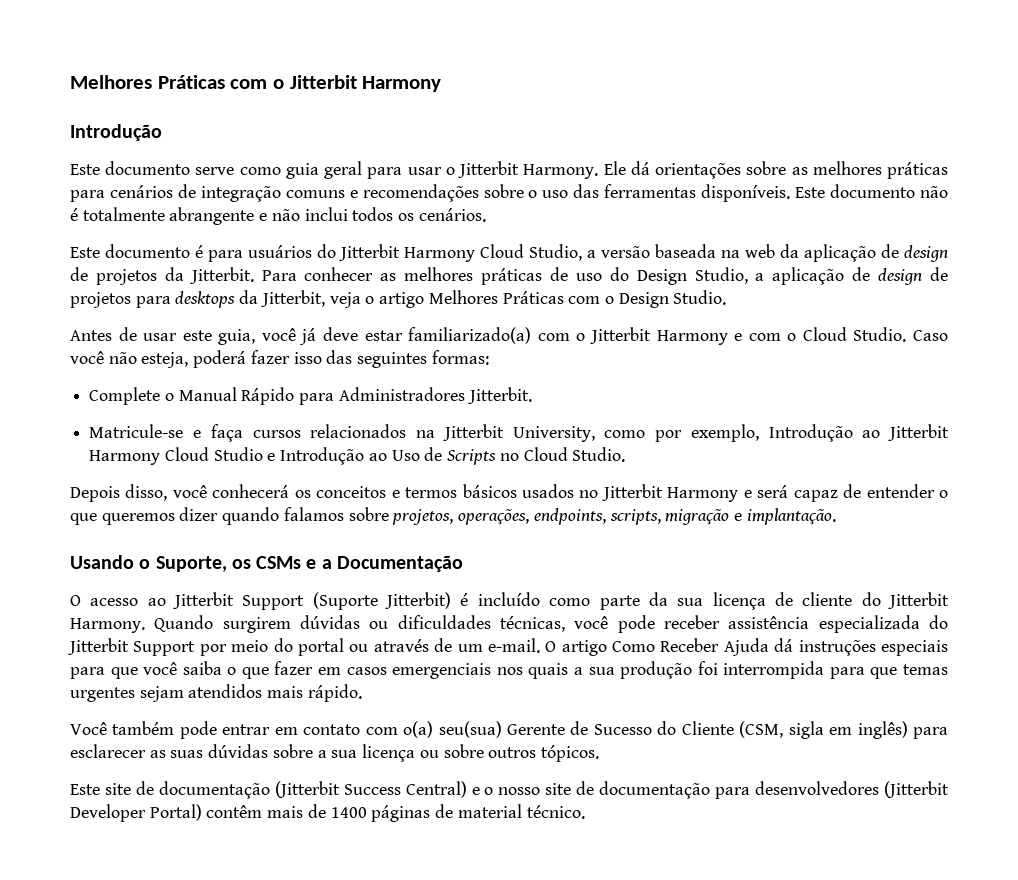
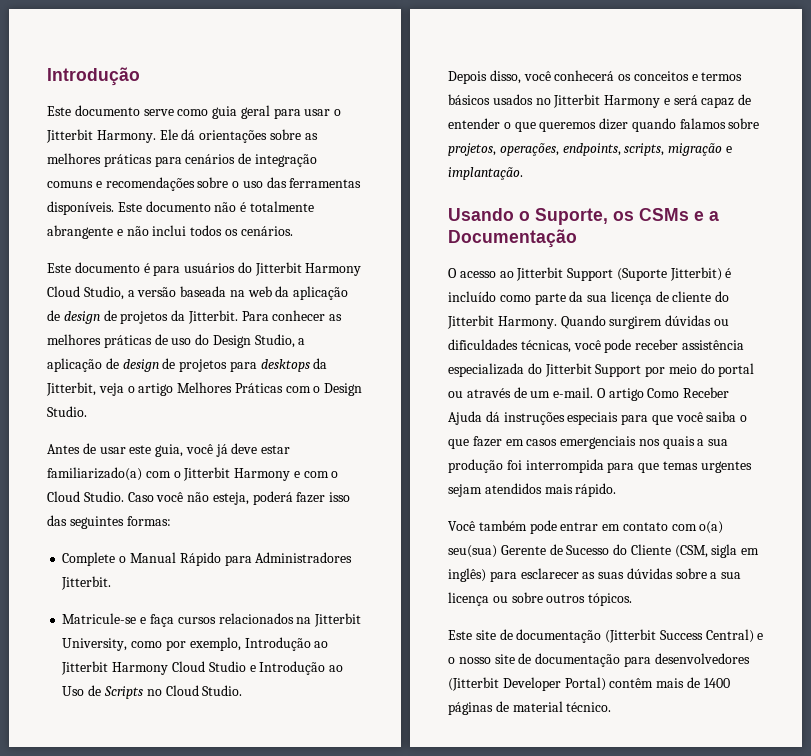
- Melhores Práticas com o Jitterbit Harmony

